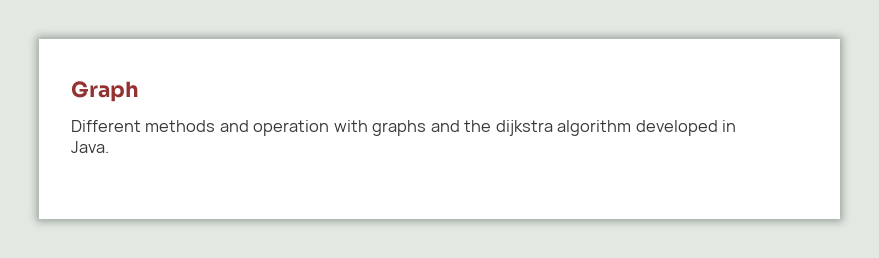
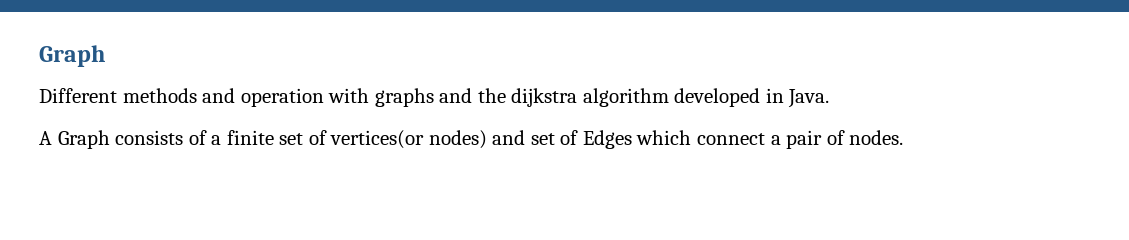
+ A Graph consists of a finite set of vertices(or nodes) and set of Edges which connect a pair of nodes.

